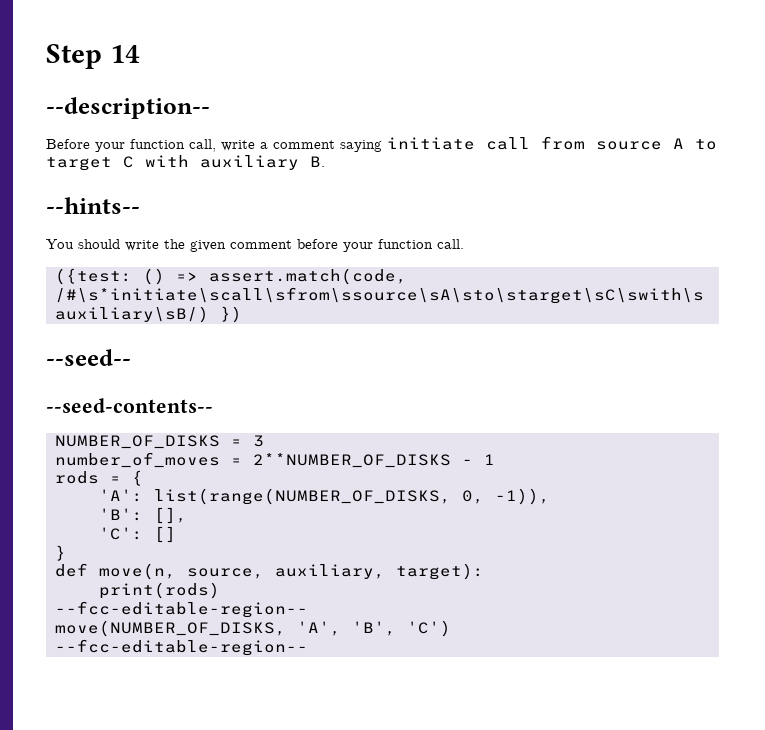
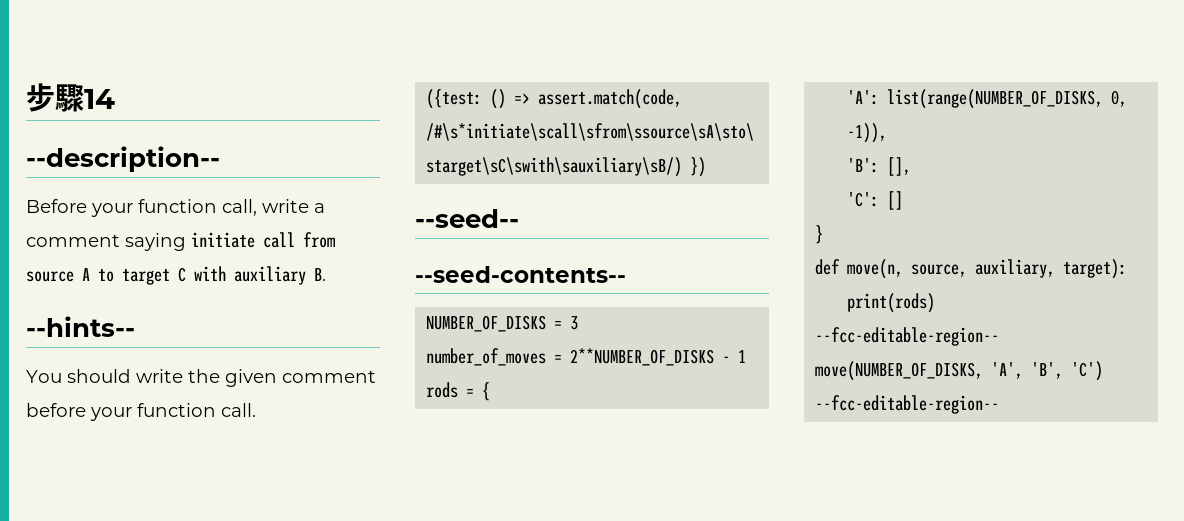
- Step 14
+ 步驟14

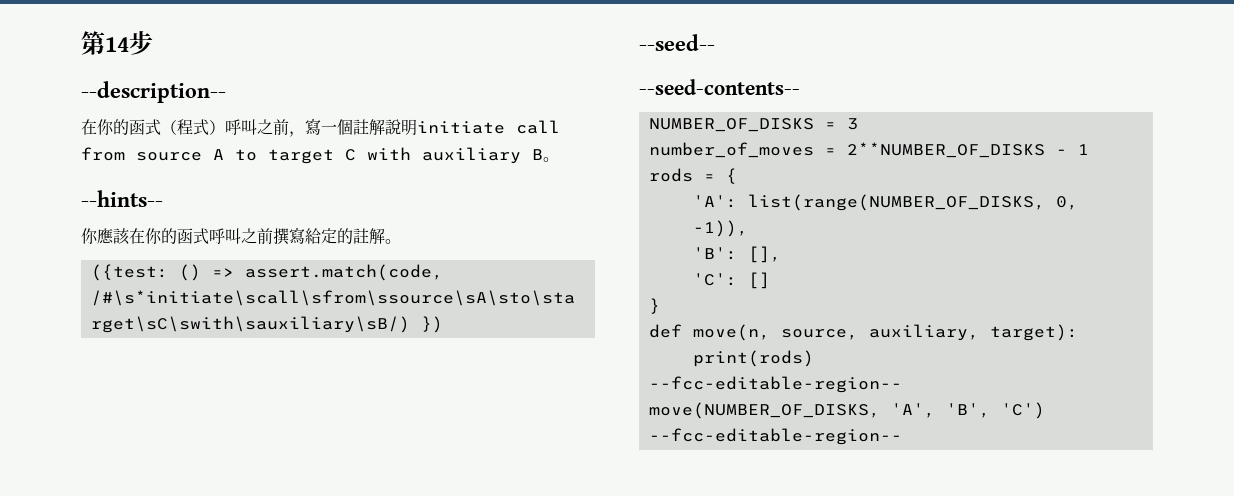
- 步驟14
+ 第14步
- Before your function call, write a comment saying initiate call from source A to target C with auxiliary B.
+ 在你的函式（程式）呼叫之前，寫一個註解說明initiate call from source A to target C with auxiliary B。
- You should write the given comment before your function call.
+ 你應該在你的函式呼叫之前撰寫給定的註解。

